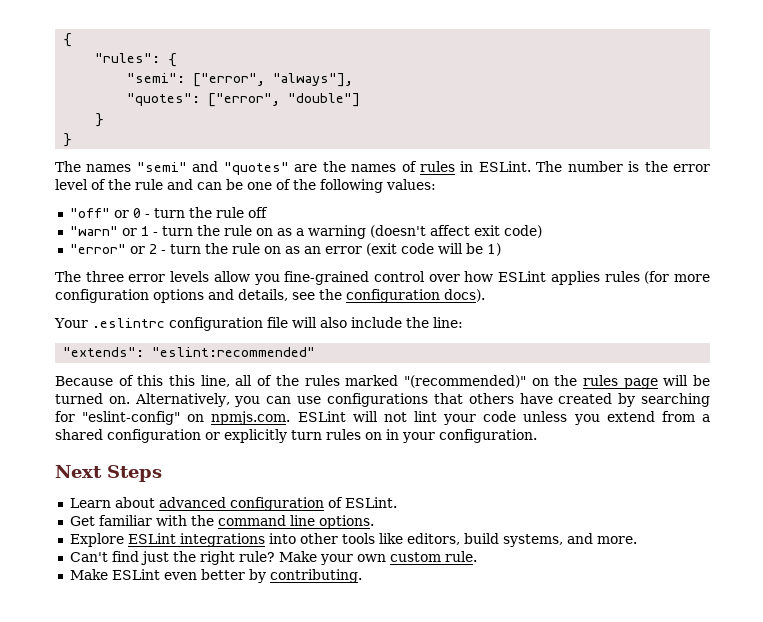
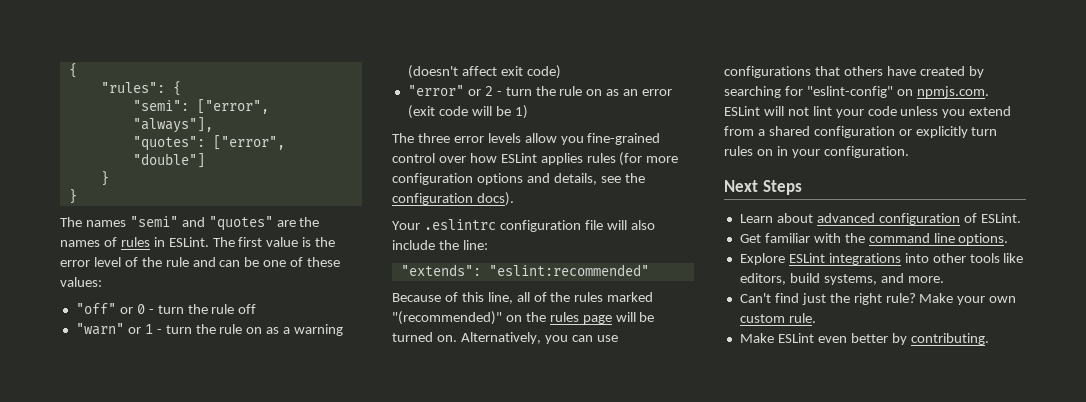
- The number is the error level of the rule and can be one of the following values:
+ The first value is the error level of the rule and can be one of these values:
- Because of this this line, all of the rules marked "(recommended)" on the rules page will be turned on.
+ Because of this line, all of the rules marked "(recommended)" on the rules page will be turned on.

